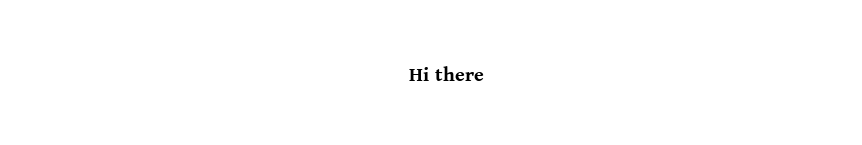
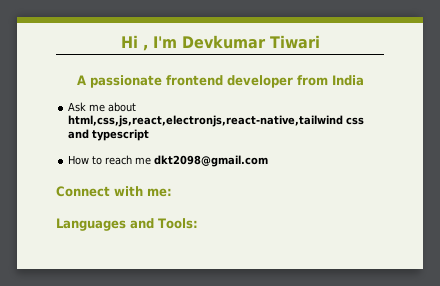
- Hi there
+ Hi , I'm Devkumar Tiwari
+ A passionate frontend developer from India
+ Ask me about html,css,js,react,electronjs,react-native,tailwind css and typescript
+ How to reach me dkt2098@gmail.com
+ Connect with me:
+ Languages and Tools:

